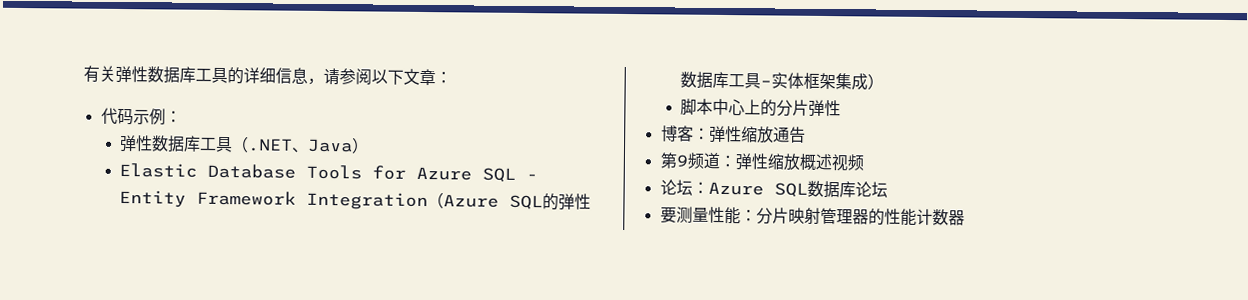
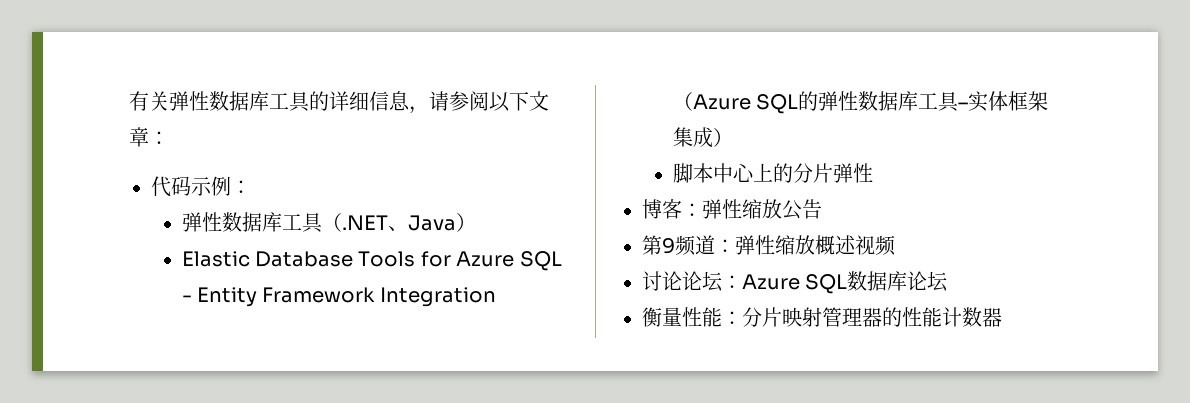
- 博客：弹性缩放通告
+ 博客：弹性缩放公告
- 论坛：Azure SQL数据库论坛
+ 讨论论坛：Azure SQL数据库论坛
- 要测量性能：分片映射管理器的性能计数器
+ 衡量性能：分片映射管理器的性能计数器

